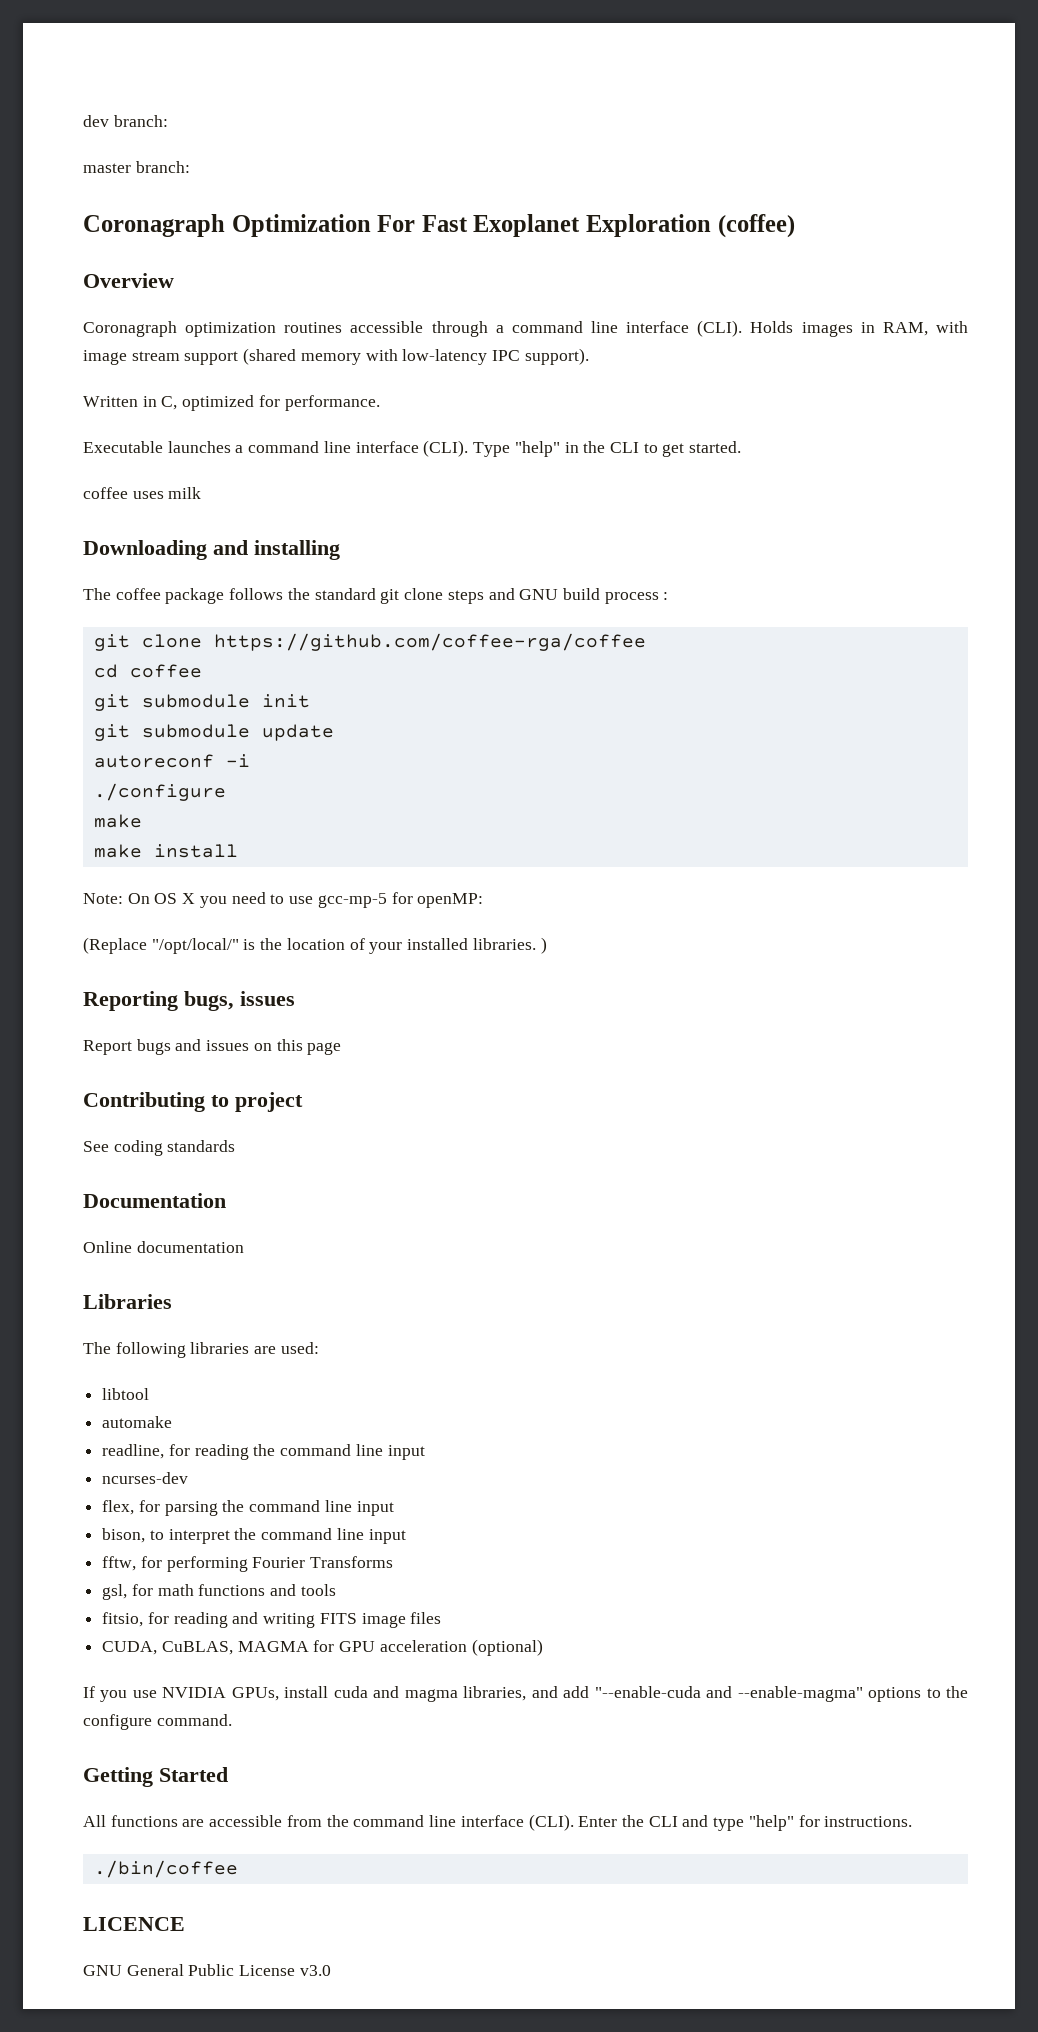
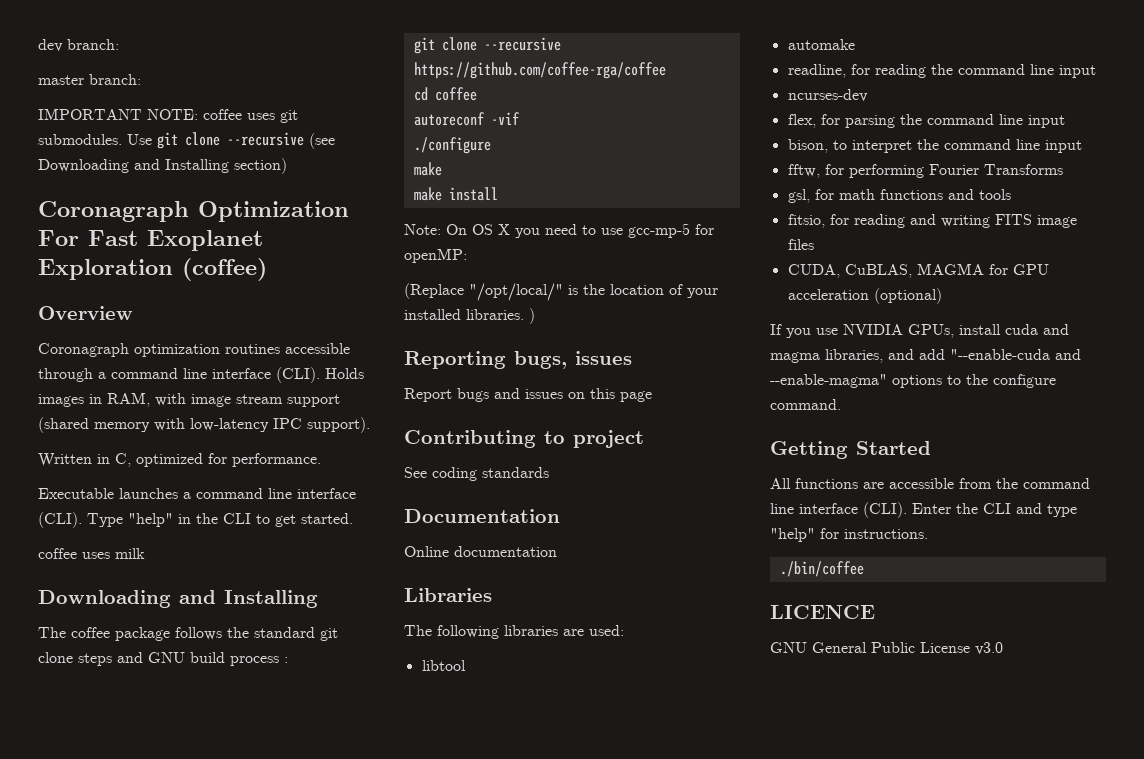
+ IMPORTANT NOTE: coffee uses git submodules. Use git clone --recursive (see Downloading and Installing section)
  coffee uses milk
- Downloading and installing
+ Downloading and Installing
- git clone https://github.com/coffee-rga/coffee
+ git clone --recursive https://github.com/coffee-rga/coffee
- git submodule init
- git submodule update
- autoreconf -i
+ autoreconf -vif

